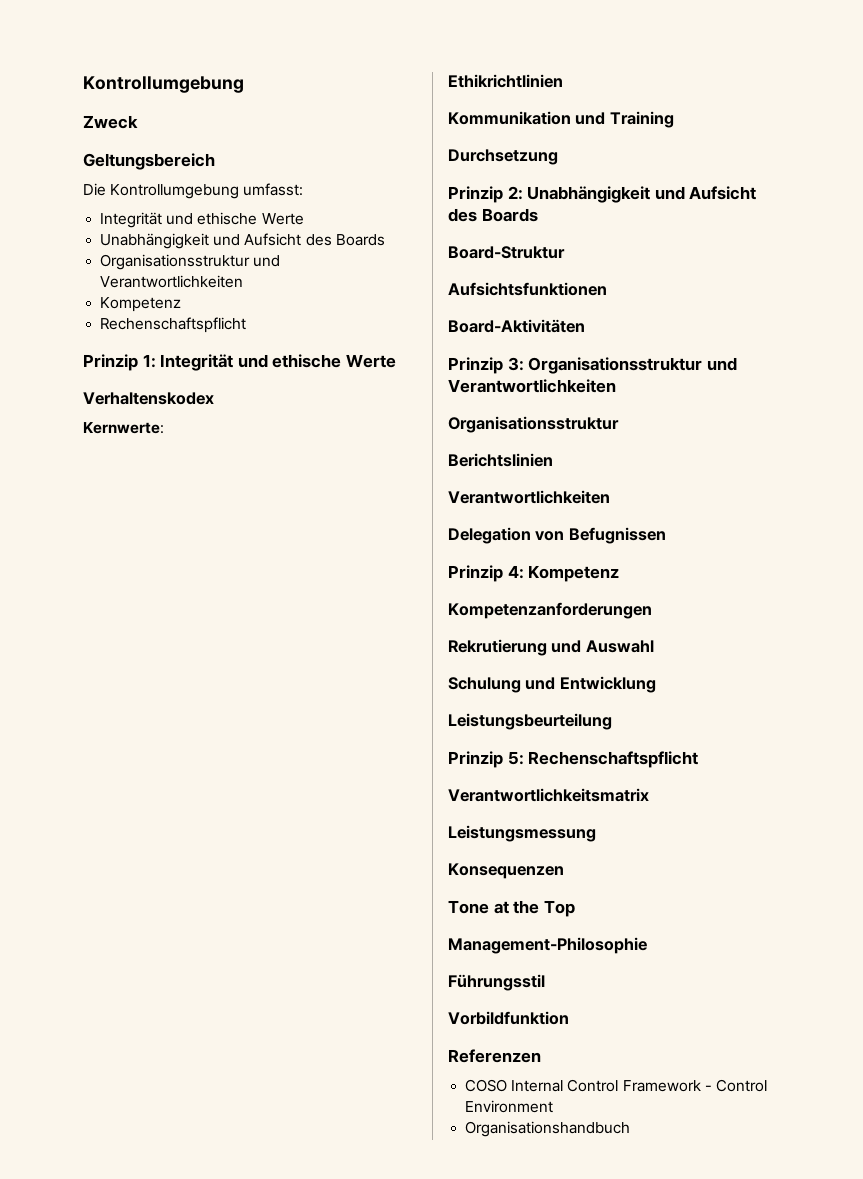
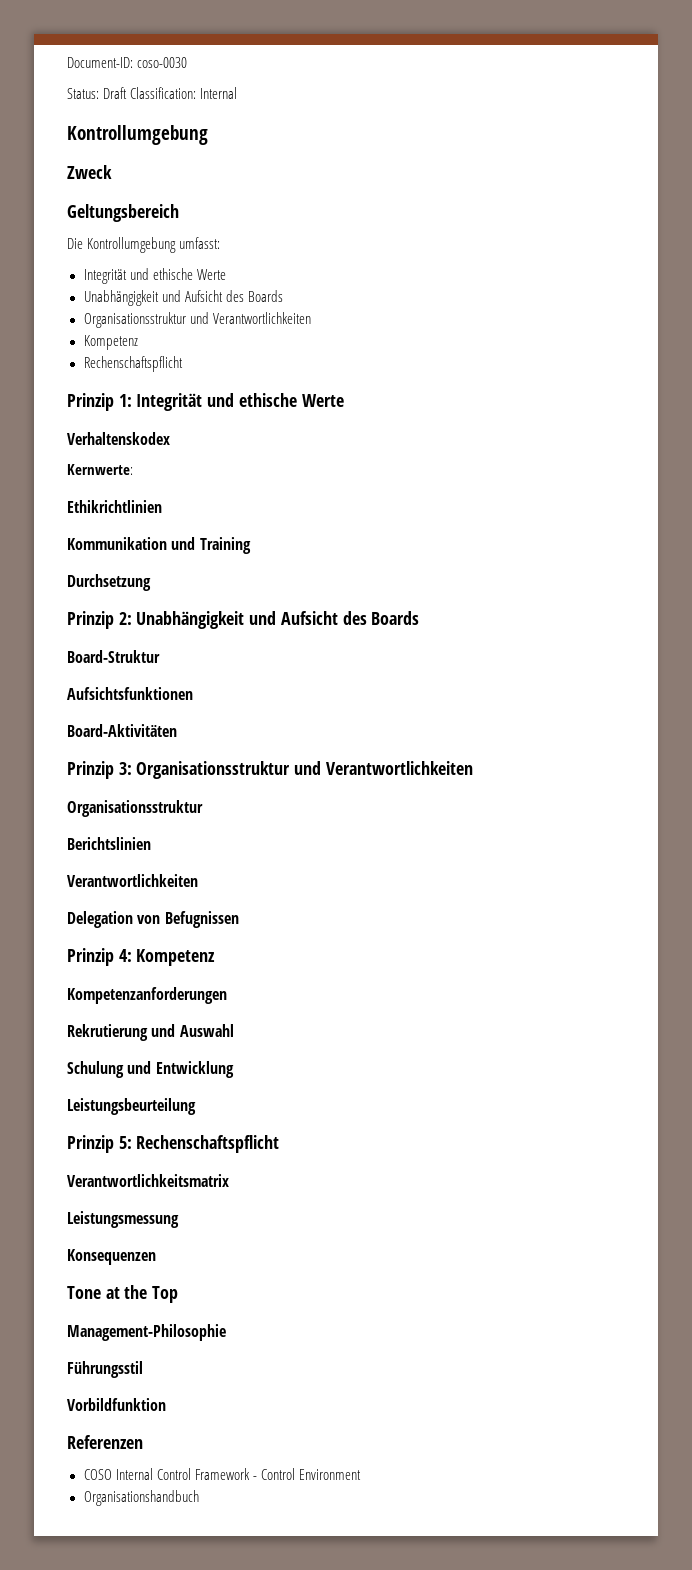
+ Document-ID: coso-0030
+ Status: Draft Classification: Internal

